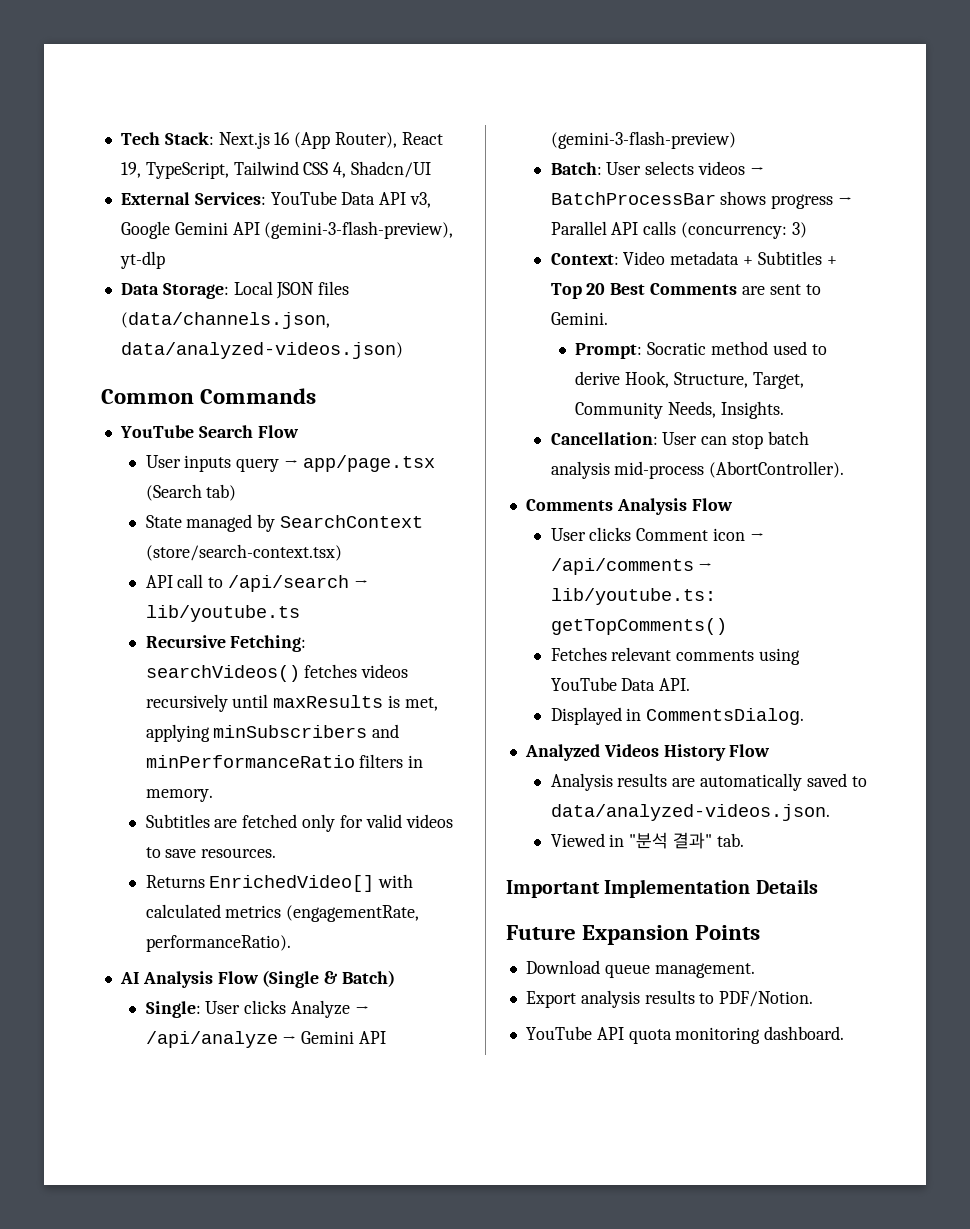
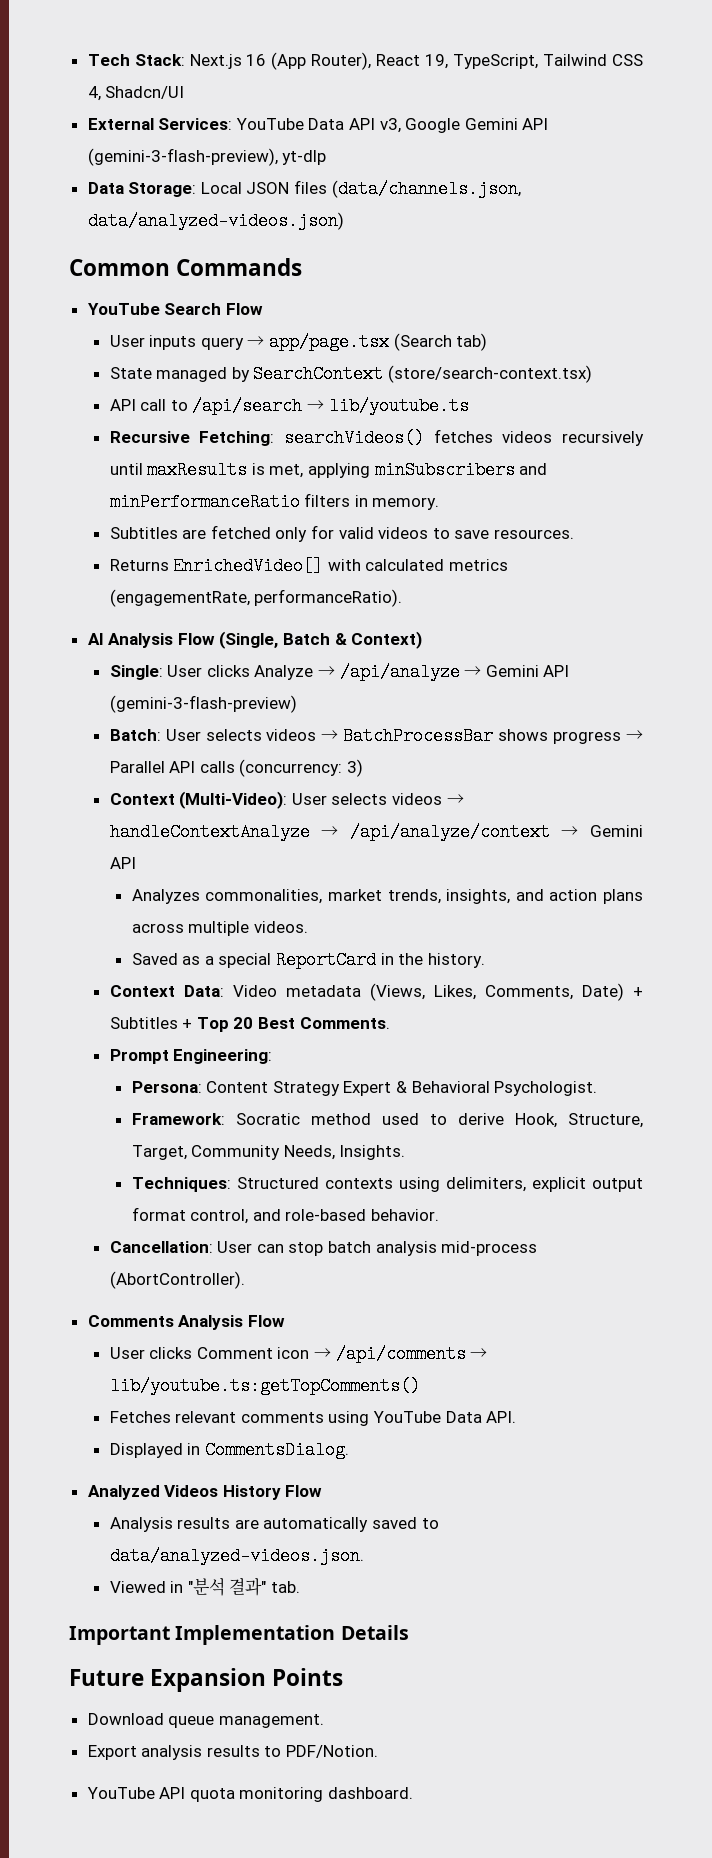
- AI Analysis Flow (Single & Batch)
+ AI Analysis Flow (Single, Batch & Context)
- Context: Video metadata + Subtitles + Top 20 Best Comments are sent to Gemini.
- Prompt: Socratic method used to derive Hook, Structure, Target, Community Needs, Insights.
+ Context (Multi-Video): User selects videos → handleContextAnalyze → /api/analyze/context → Gemini API
+ Analyzes commonalities, market trends, insights, and action plans across multiple videos.
+ Saved as a special ReportCard in the history.
+ Context Data: Video metadata (Views, Likes, Comments, Date) + Subtitles + Top 20 Best Comments.
+ Prompt Engineering:
+ Persona: Content Strategy Expert & Behavioral Psychologist.
+ Framework: Socratic method used to derive Hook, Structure, Target, Community Needs, Insights.
+ Techniques: Structured contexts using delimiters, explicit output format control, and role-based behavior.

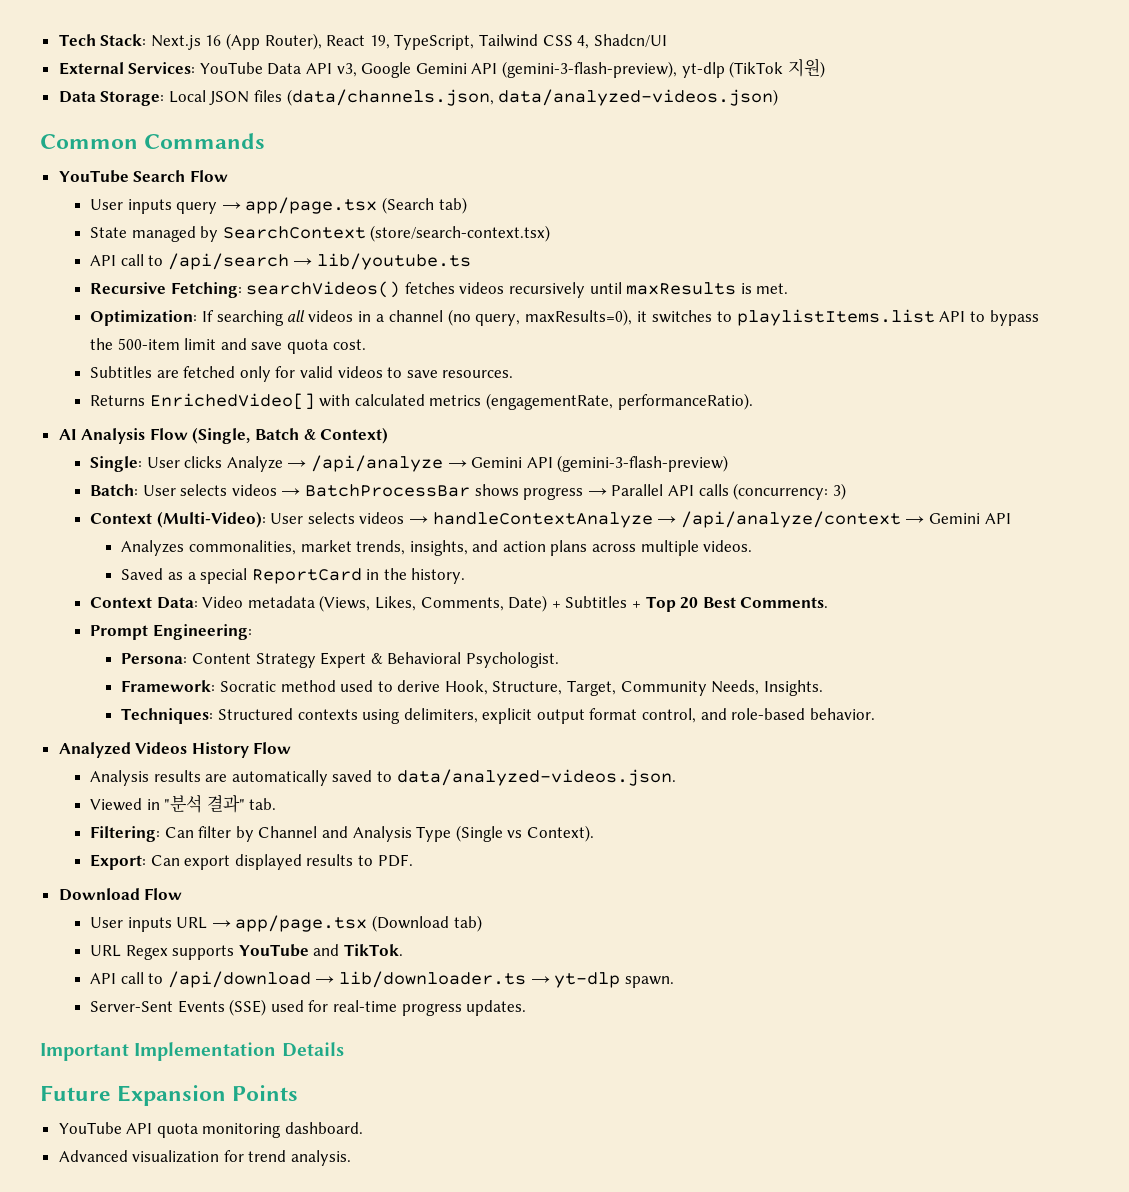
- External Services: YouTube Data API v3, Google Gemini API (gemini-3-flash-preview), yt-dlp
+ External Services: YouTube Data API v3, Google Gemini API (gemini-3-flash-preview), yt-dlp (TikTok 지원)
- Recursive Fetching: searchVideos() fetches videos recursively until maxResults is met, applying minSubscribers and minPerformanceRatio filters in memory.
+ Recursive Fetching: searchVideos() fetches videos recursively until maxResults is met.
+ Optimization: If searching all videos in a channel (no query, maxResults=0), it switches to playlistItems.list API to bypass the 500-item limit and save quota cost.
- Cancellation: User can stop batch analysis mid-process (AbortController).
- Comments Analysis Flow
- User clicks Comment icon → /api/comments → lib/youtube.ts:getTopComments()
- Fetches relevant comments using YouTube Data API.
- Displayed in CommentsDialog.
+ Filtering: Can filter by Channel and Analysis Type (Single vs Context).
+ Export: Can export displayed results to PDF.
+ Download Flow
+ User inputs URL → app/page.tsx (Download tab)
+ URL Regex supports YouTube and TikTok.
+ API call to /api/download → lib/downloader.ts → yt-dlp spawn.
+ Server-Sent Events (SSE) used for real-time progress updates.
- Download queue management.
- Export analysis results to PDF/Notion.
+ Advanced visualization for trend analysis.

